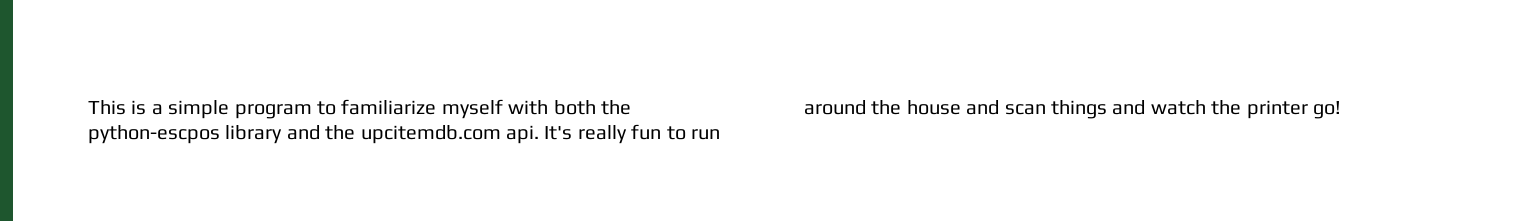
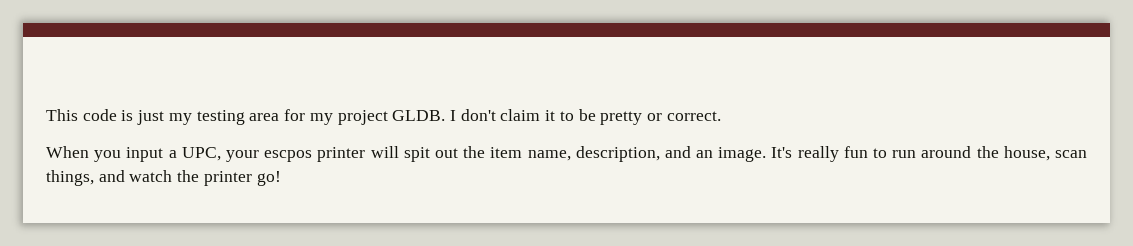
- This is a simple program to familiarize myself with both the python-escpos library and the upcitemdb.com api.
+ This code is just my testing area for my project GLDB. I don't claim it to be pretty or correct.
+ When you input a UPC, your escpos printer will spit out the item name, description, and an image.
- It's really fun to run around the house and scan things and watch the printer go!
+ It's really fun to run around the house, scan things, and watch the printer go!

